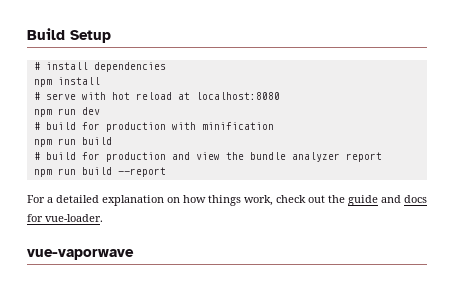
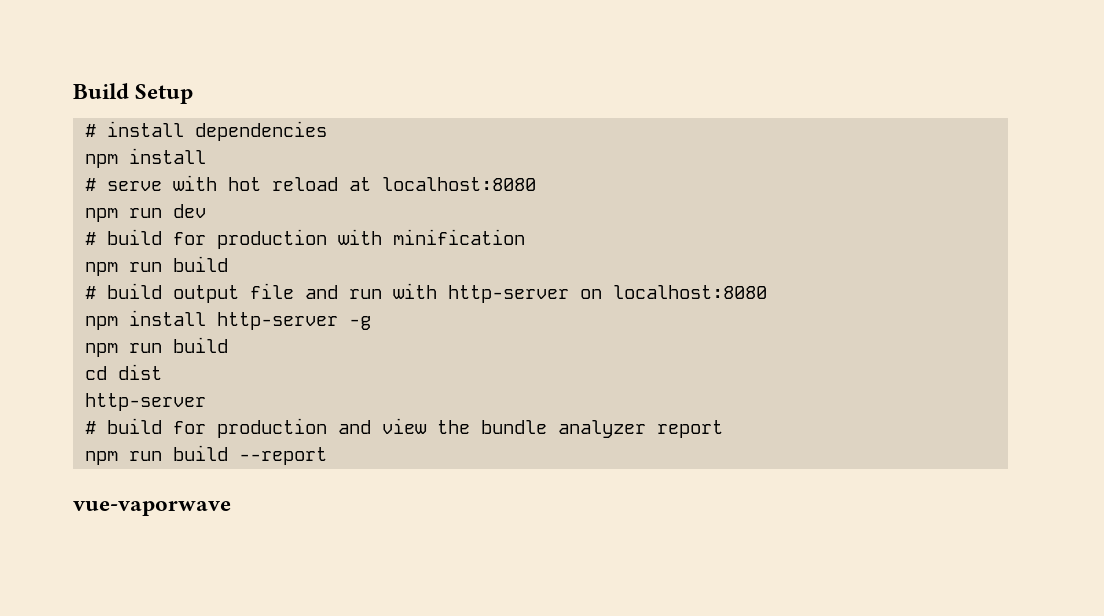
+ # build output file and run with http-server on localhost:8080
+ npm install http-server -g
+ npm run build
+ cd dist
+ http-server
- For a detailed explanation on how things work, check out the guide and docs for vue-loader.

